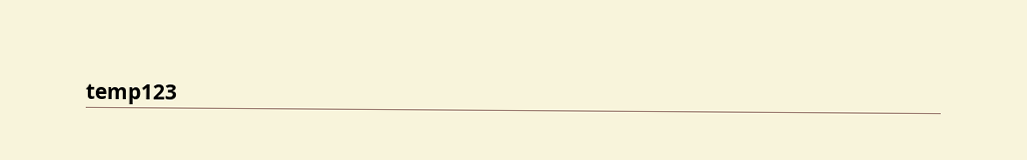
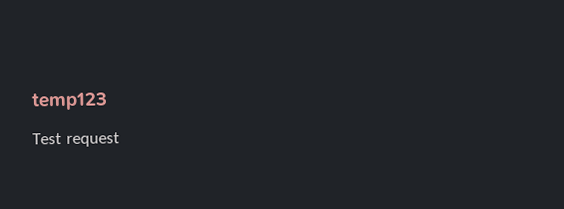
+ Test request

